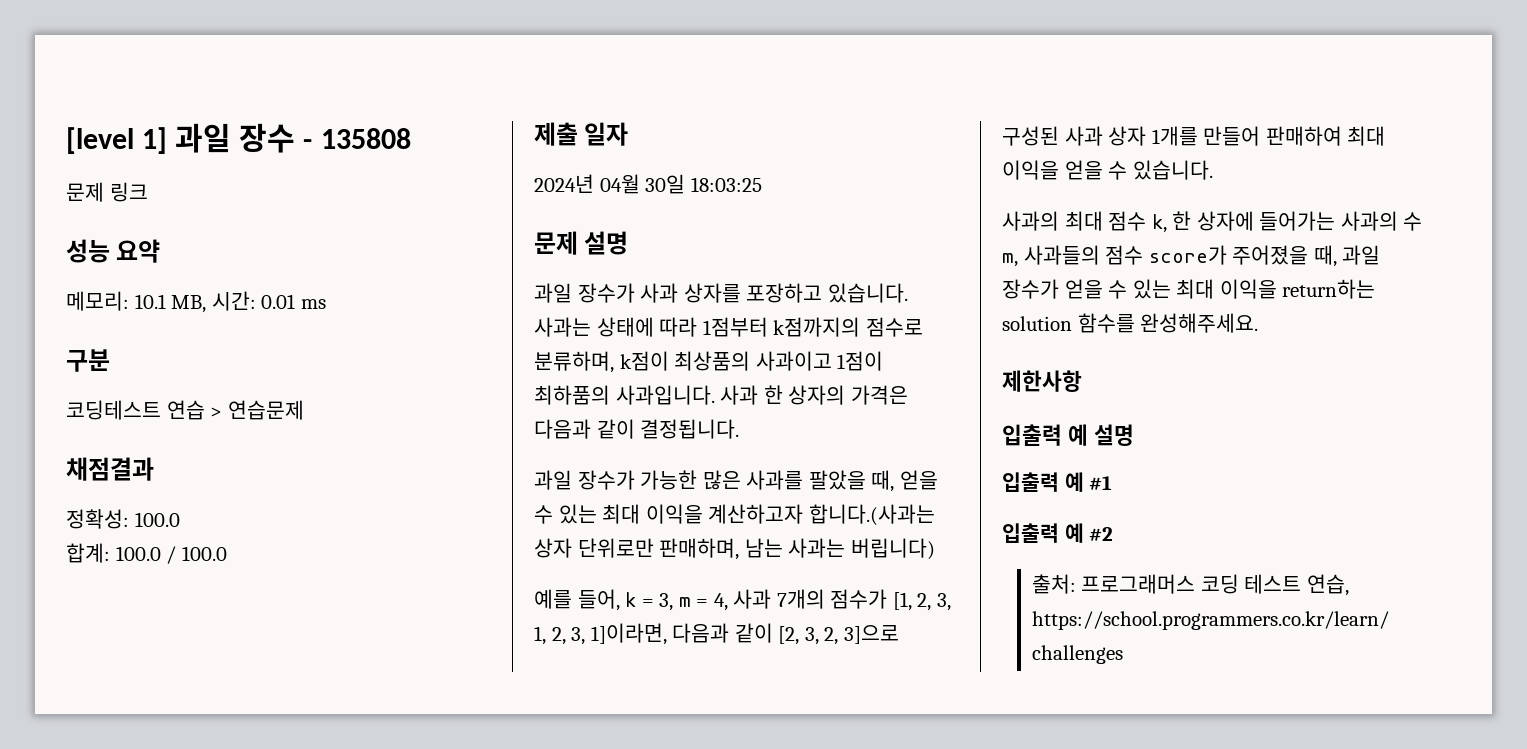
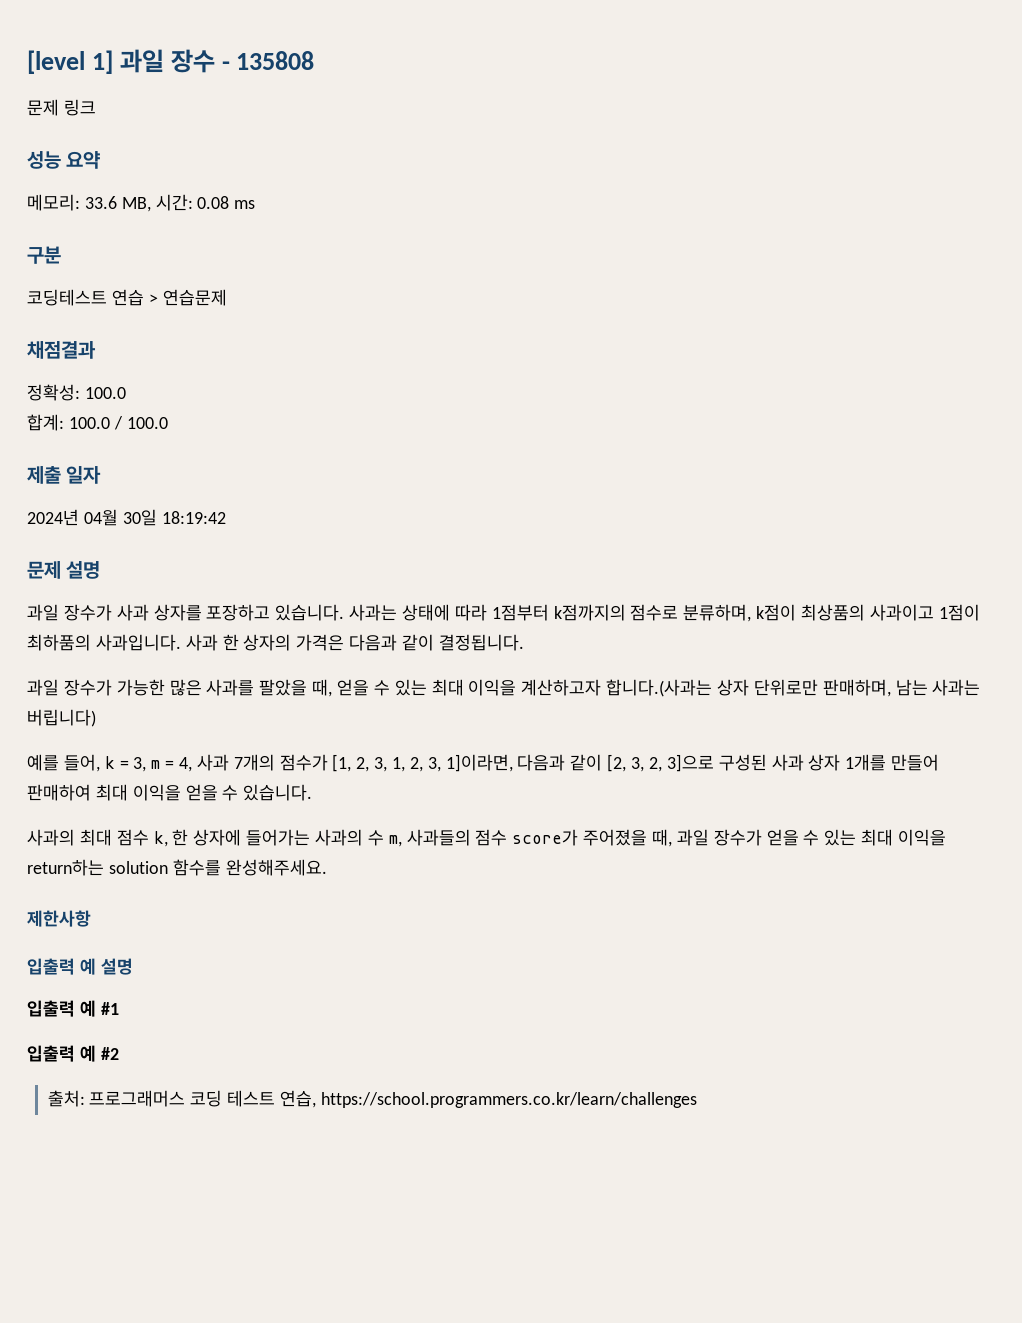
- 메모리: 10.1 MB, 시간: 0.01 ms
+ 메모리: 33.6 MB, 시간: 0.08 ms
- 2024년 04월 30일 18:03:25
+ 2024년 04월 30일 18:19:42

